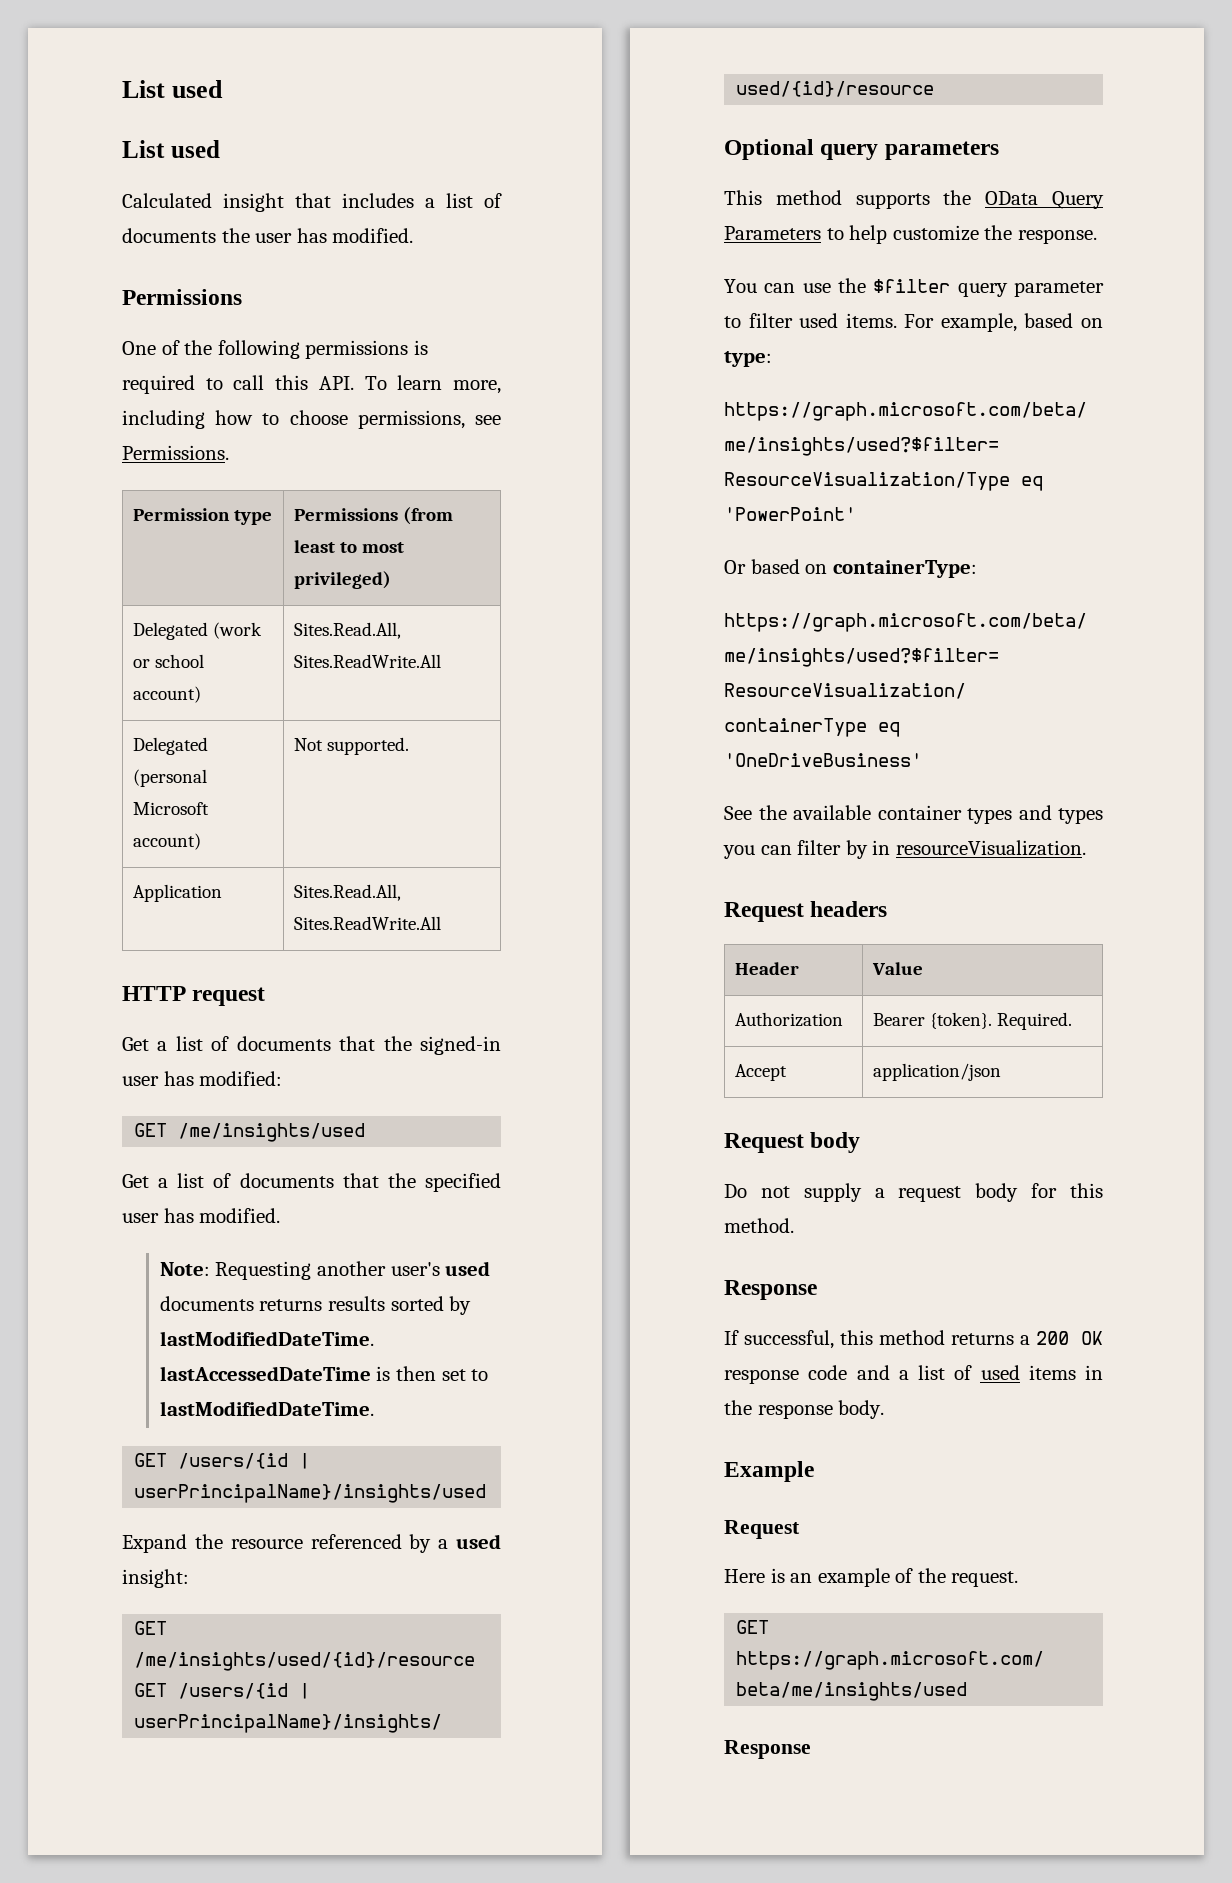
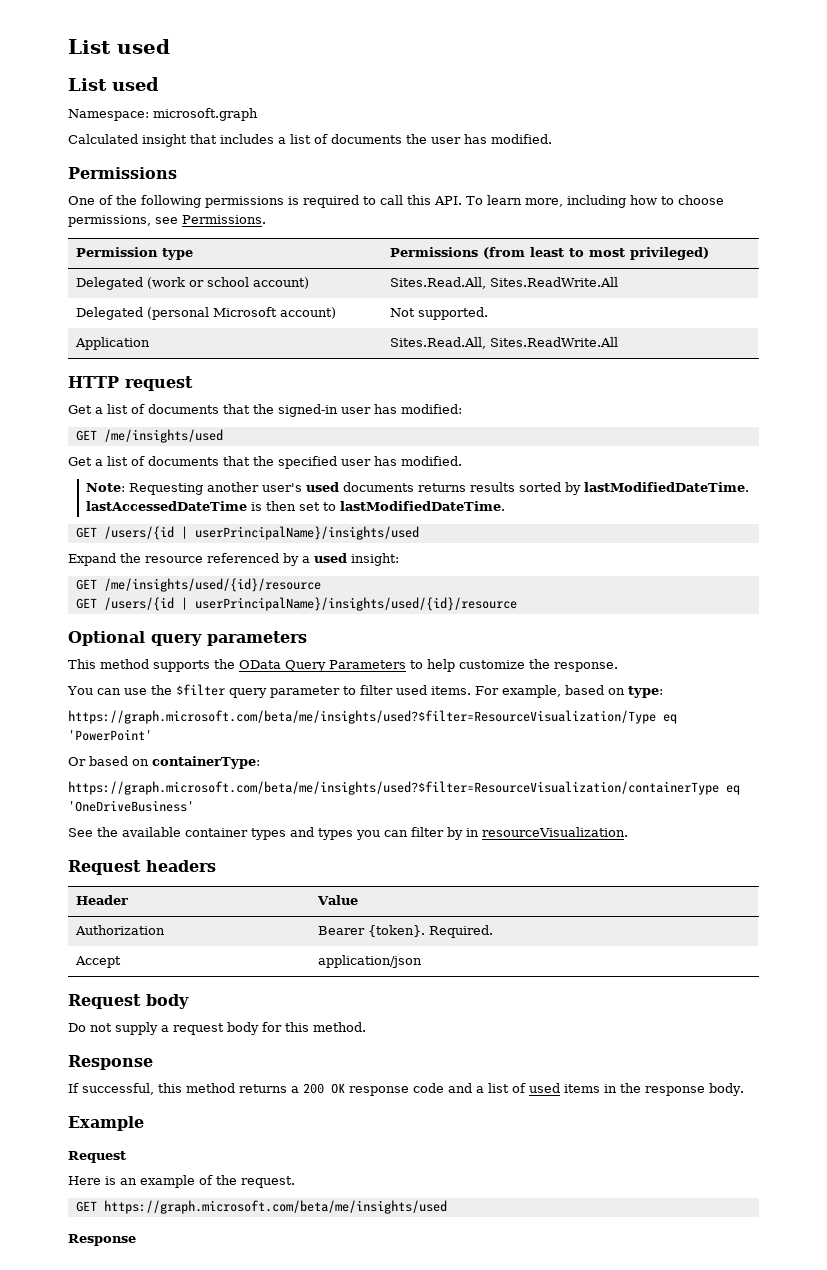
+ Namespace: microsoft.graph

